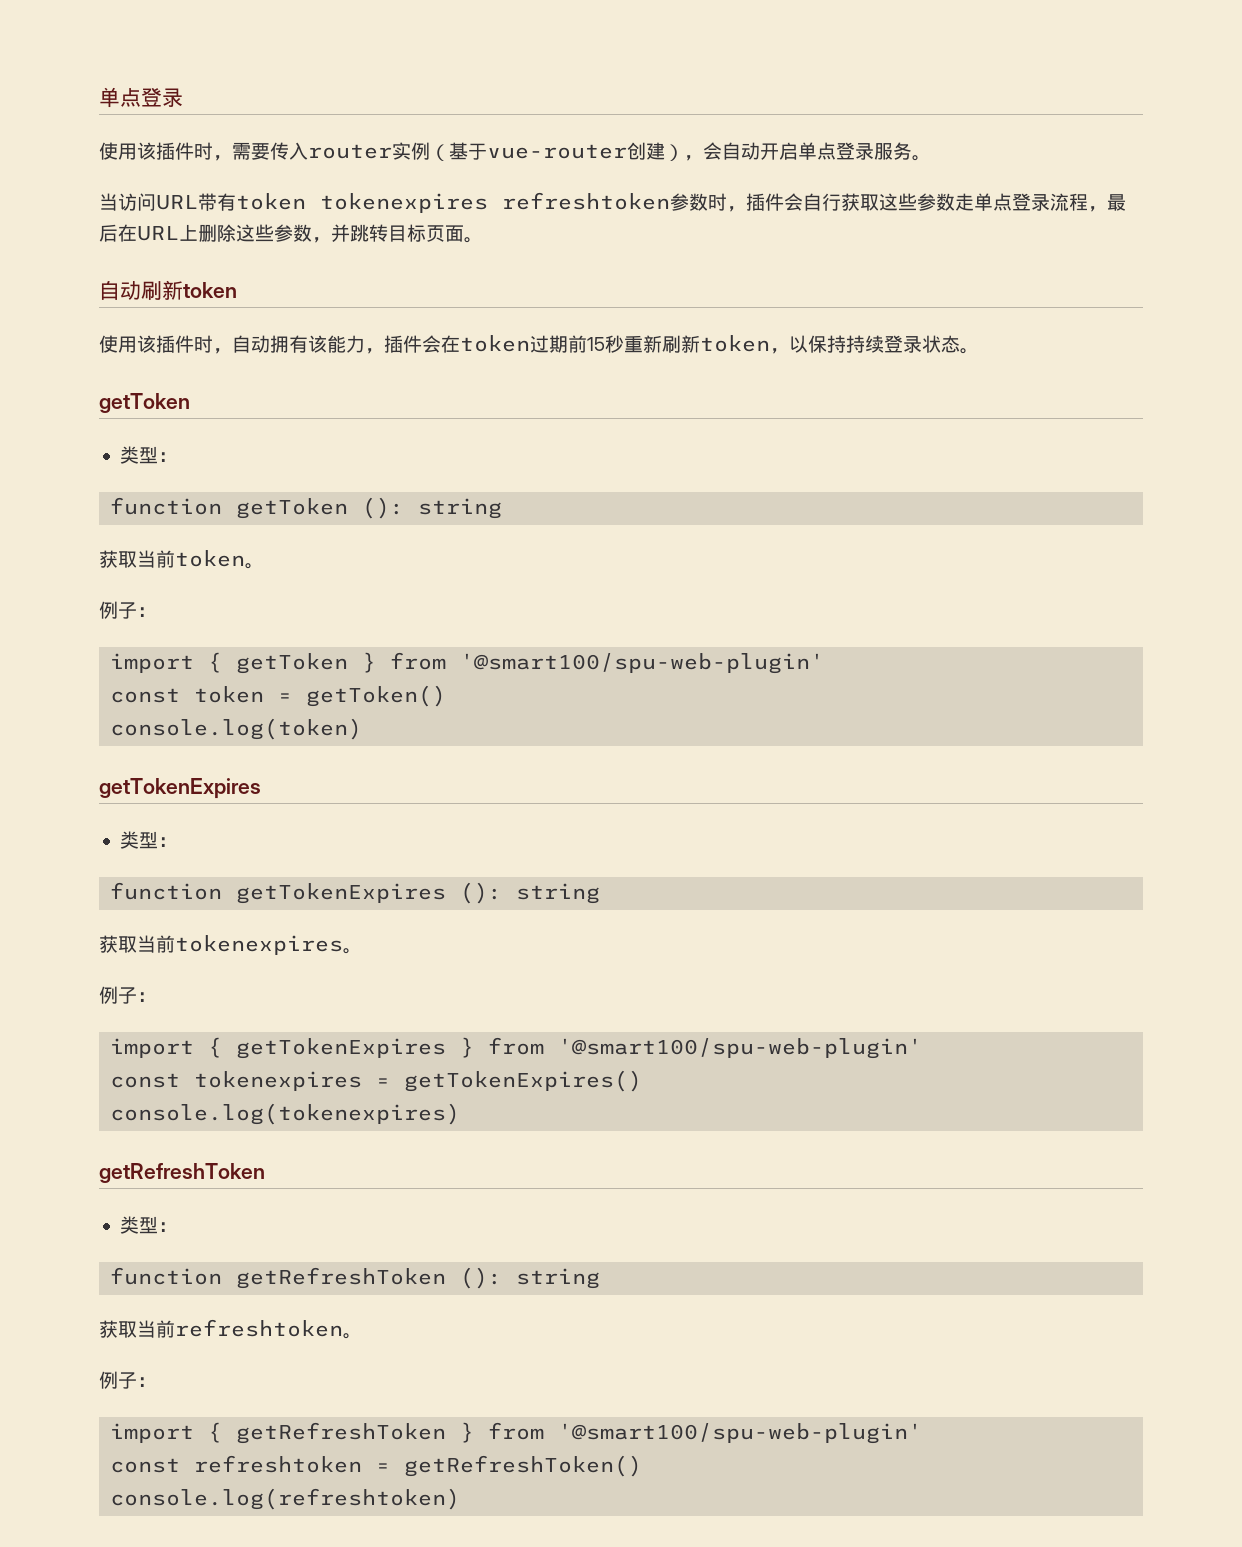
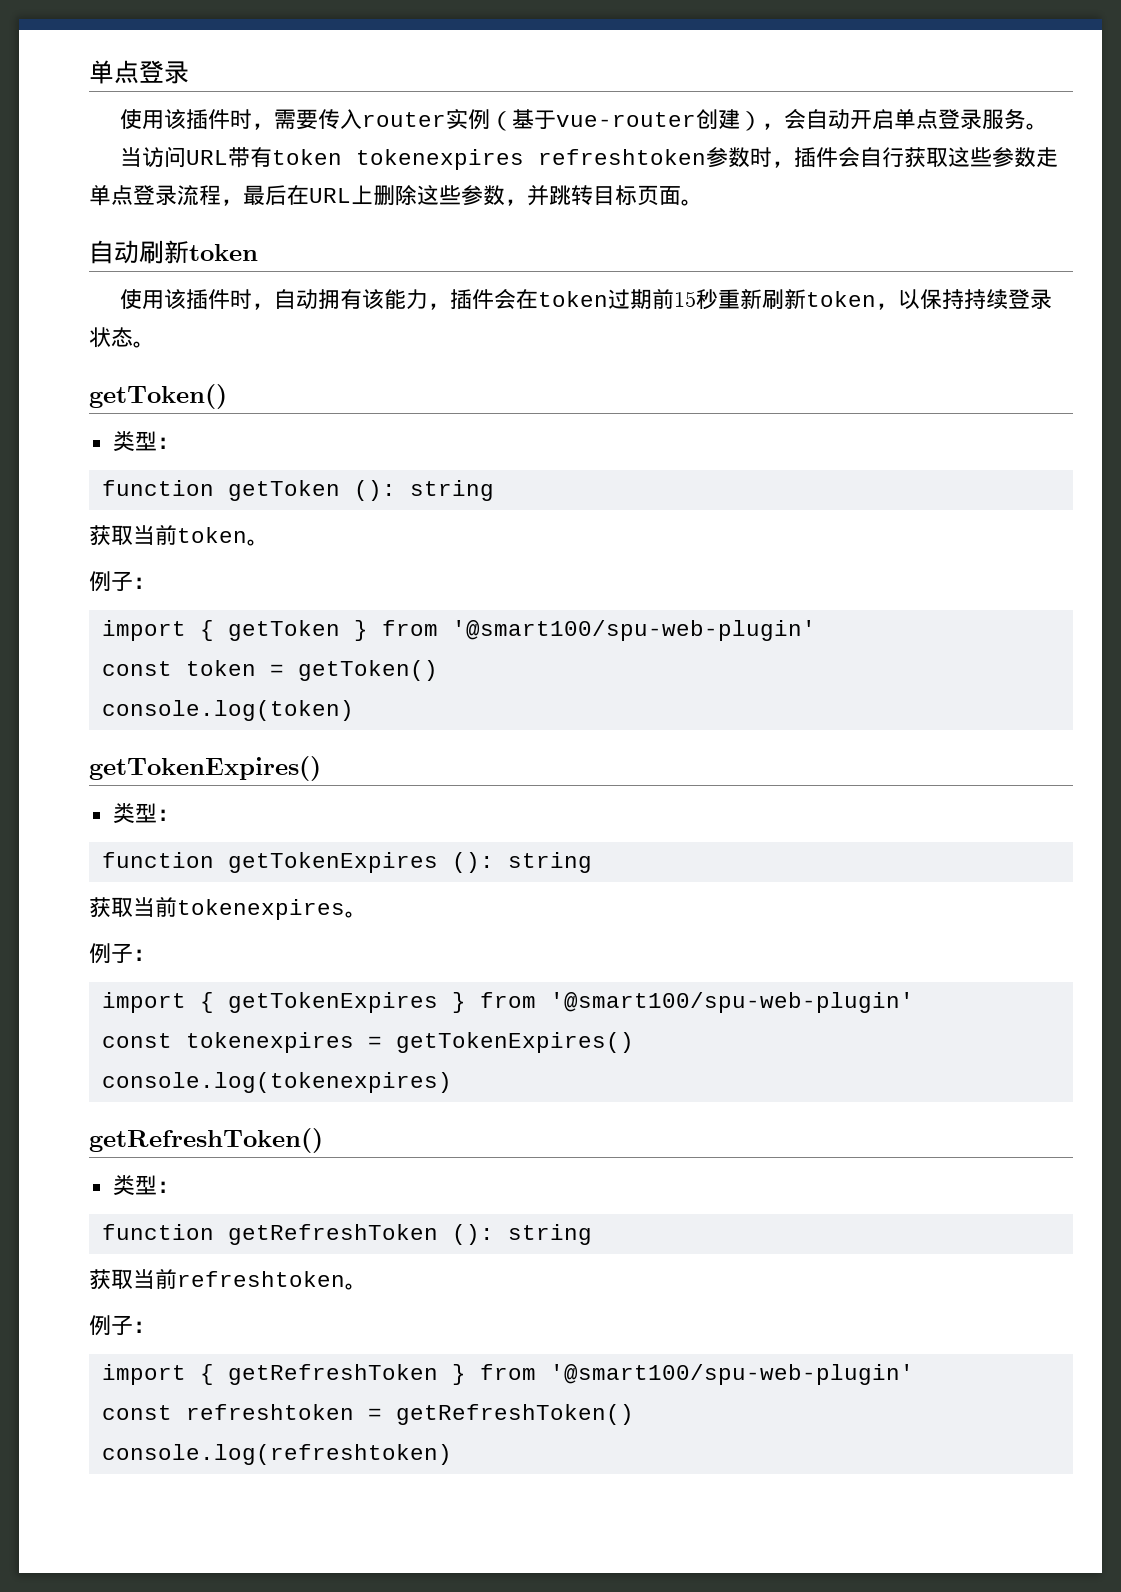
  使用该插件时，自动拥有该能力，插件会在token过期前15秒重新刷新token，以保持持续登录状态。
- getToken
+ getToken()
  console.log(token)
- getTokenExpires
+ getTokenExpires()
  console.log(tokenexpires)
- getRefreshToken
+ getRefreshToken()

